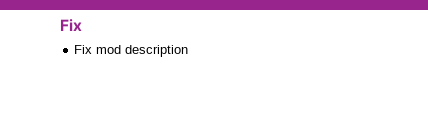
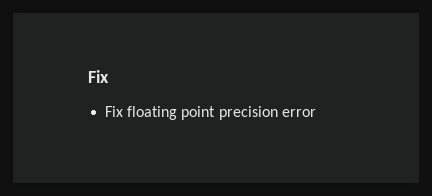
- Fix mod description
+ Fix floating point precision error

